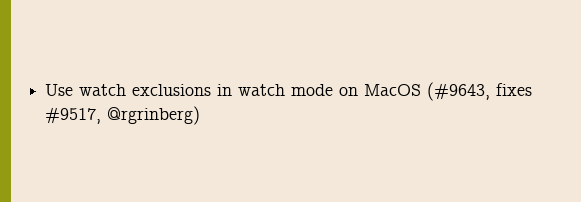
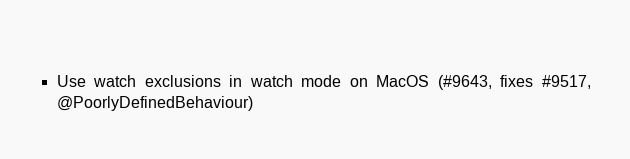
- Use watch exclusions in watch mode on MacOS (#9643, fixes #9517, @rgrinberg)
+ Use watch exclusions in watch mode on MacOS (#9643, fixes #9517, @PoorlyDefinedBehaviour)

